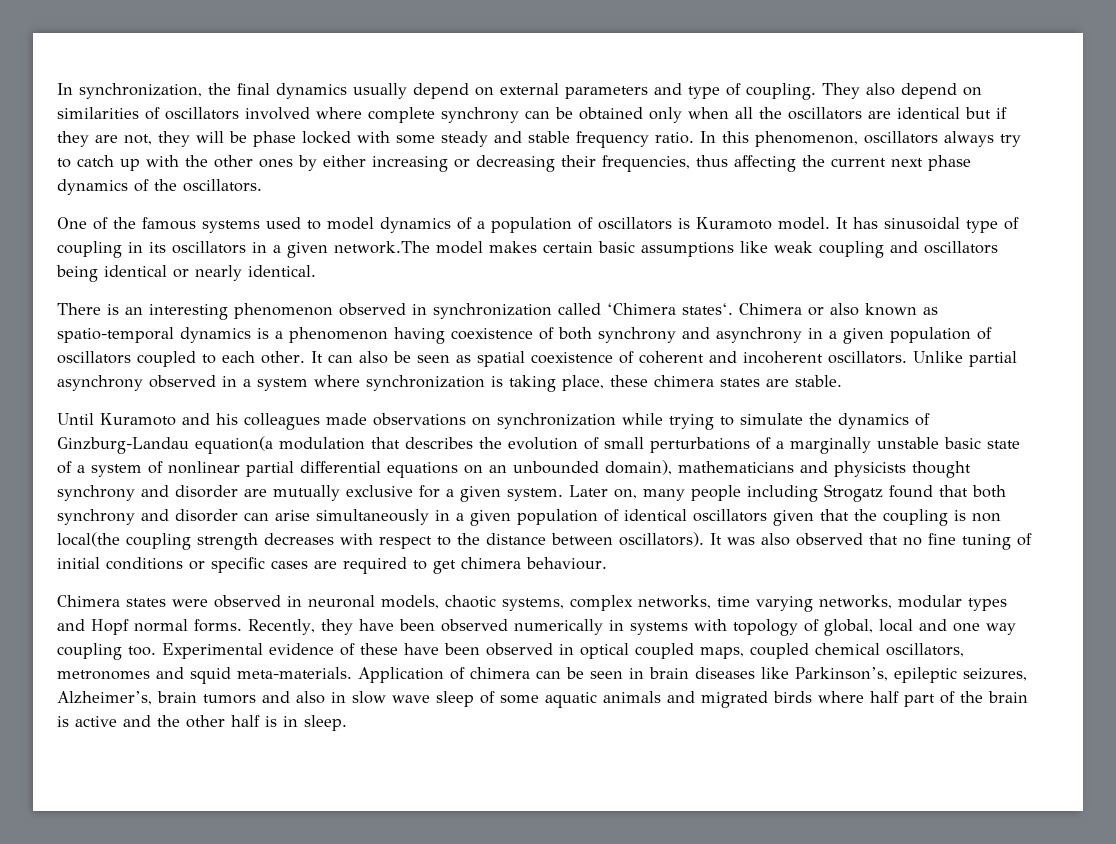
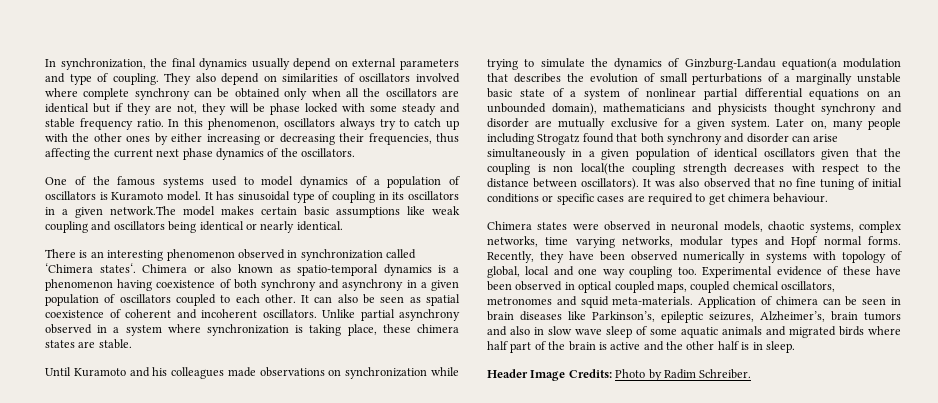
+ Header Image Credits: Photo by Radim Schreiber.

